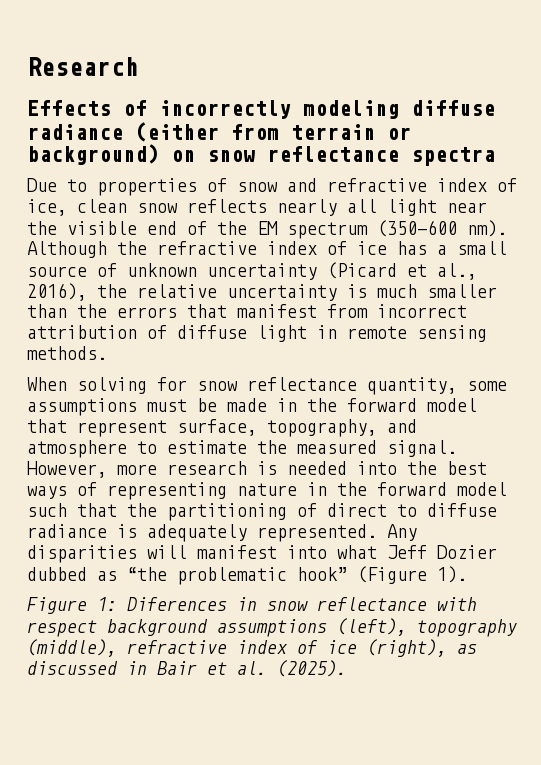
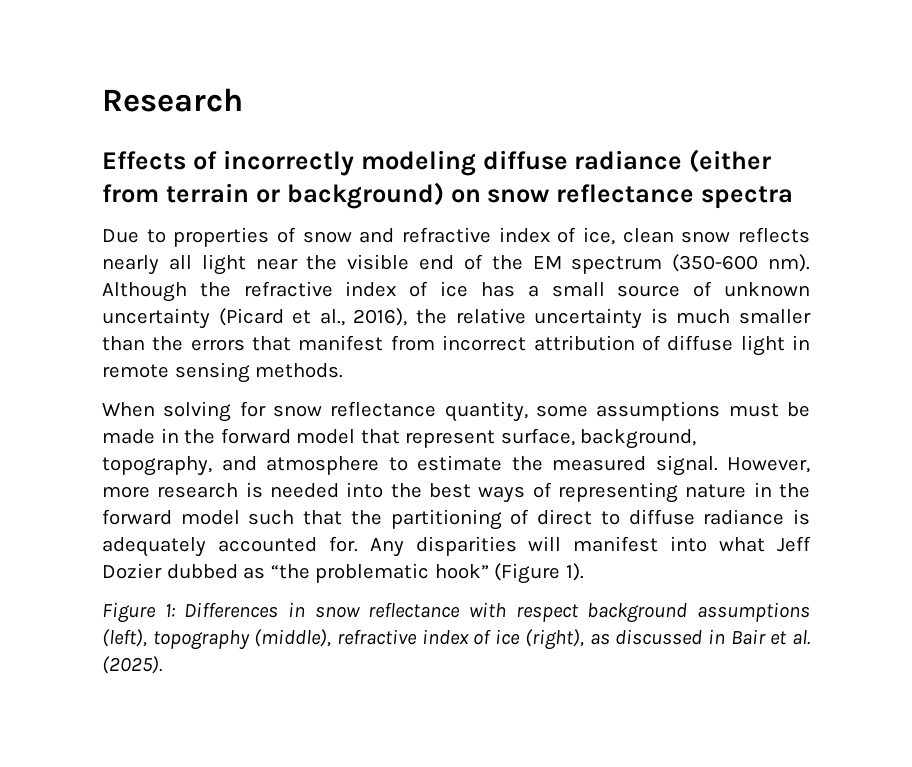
- When solving for snow reflectance quantity, some assumptions must be made in the forward model that represent surface, topography, and atmosphere to estimate the measured signal.
+ When solving for snow reflectance quantity, some assumptions must be made in the forward model that represent surface, background, topography, and atmosphere to estimate the measured signal.
- However, more research is needed into the best ways of representing nature in the forward model such that the partitioning of direct to diffuse radiance is adequately represented.
+ However, more research is needed into the best ways of representing nature in the forward model such that the partitioning of direct to diffuse radiance is adequately accounted for.
- Figure 1: Diferences in snow reflectance with respect background assumptions (left), topography (middle), refractive index of ice (right), as discussed in Bair et al. (2025).
+ Figure 1: Differences in snow reflectance with respect background assumptions (left), topography (middle), refractive index of ice (right), as discussed in Bair et al. (2025).

